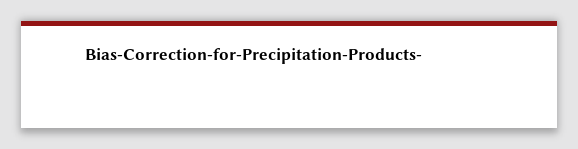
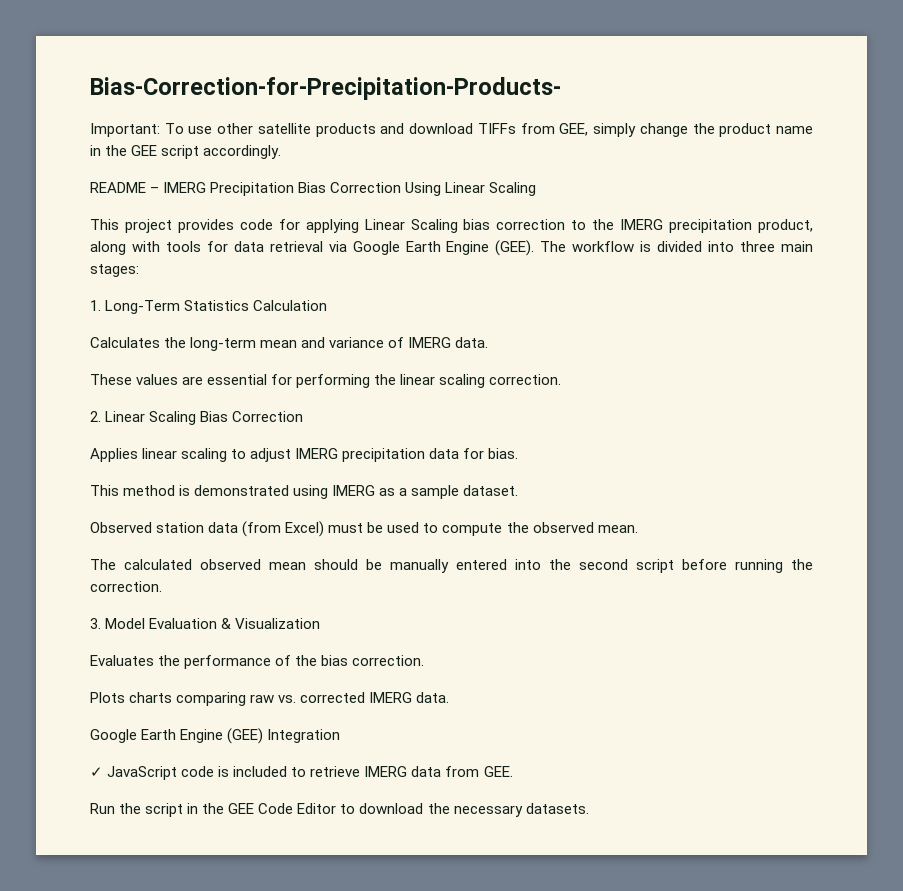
+ Important: To use other satellite products and download TIFFs from GEE, simply change the product name in the GEE script accordingly.
+ README – IMERG Precipitation Bias Correction Using Linear Scaling
+ This project provides code for applying Linear Scaling bias correction to the IMERG precipitation product, along with tools for data retrieval via Google Earth Engine (GEE). The workflow is divided into three main stages:
+ 1. Long-Term Statistics Calculation
+ Calculates the long-term mean and variance of IMERG data.
+ These values are essential for performing the linear scaling correction.
+ 2. Linear Scaling Bias Correction
+ Applies linear scaling to adjust IMERG precipitation data for bias.
+ This method is demonstrated using IMERG as a sample dataset.
+ Observed station data (from Excel) must be used to compute the observed mean.
+ The calculated observed mean should be manually entered into the second script before running the correction.
+ 3. Model Evaluation & Visualization
+ Evaluates the performance of the bias correction.
+ Plots charts comparing raw vs. corrected IMERG data.
+ Google Earth Engine (GEE) Integration
+ ✓ JavaScript code is included to retrieve IMERG data from GEE.
+ Run the script in the GEE Code Editor to download the necessary datasets.

